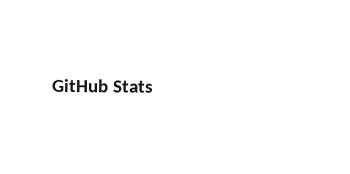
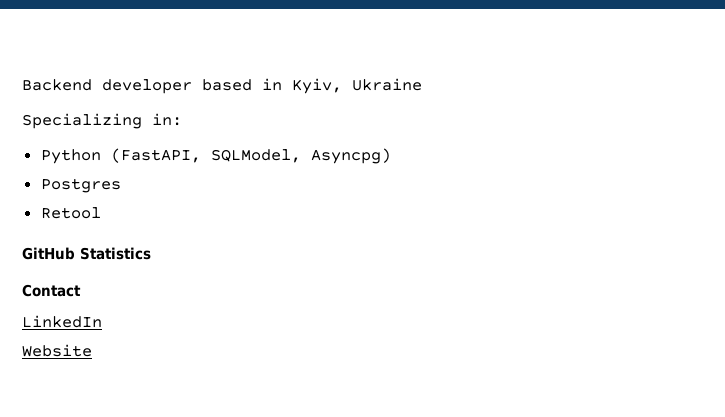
- GitHub Stats
+ Backend developer based in Kyiv, Ukraine
+ Specializing in:
+ Python (FastAPI, SQLModel, Asyncpg)
+ Postgres
+ Retool
+ GitHub Statistics
+ Contact
+ LinkedIn
+ Website

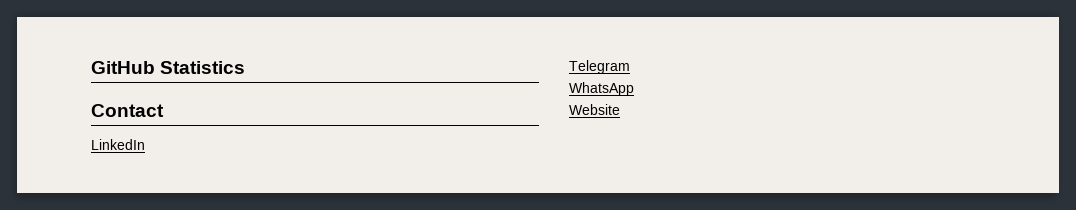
- Backend developer based in Kyiv, Ukraine
- Specializing in:
- Python (FastAPI, SQLModel, Asyncpg)
- Postgres
- Retool
+ Telegram
+ WhatsApp

